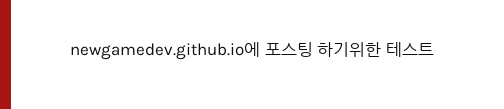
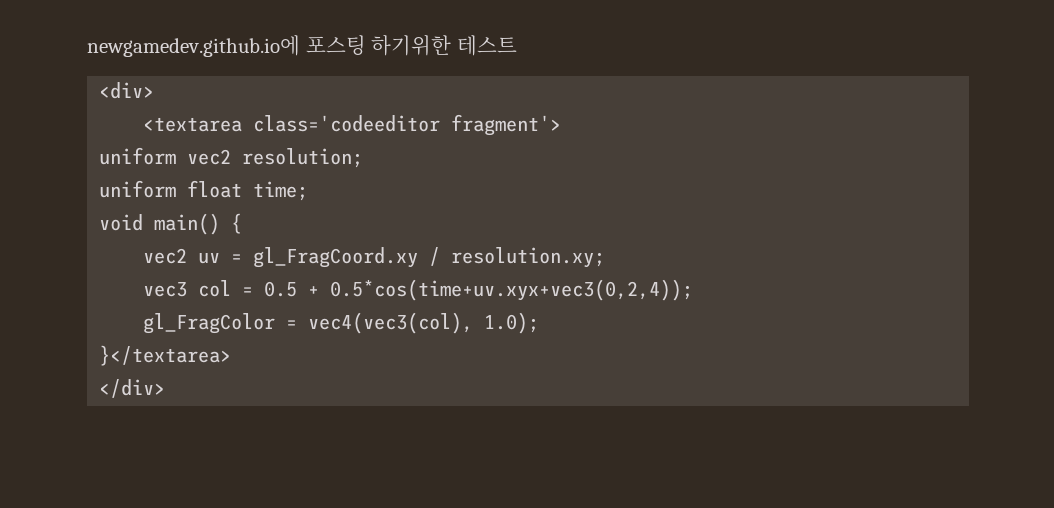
+ <div>
+ <textarea class='codeeditor fragment'>
+ uniform vec2 resolution;
+ uniform float time;
+ void main() {
+ vec2 uv = gl_FragCoord.xy / resolution.xy;
+ vec3 col = 0.5 + 0.5*cos(time+uv.xyx+vec3(0,2,4));
+ gl_FragColor = vec4(vec3(col), 1.0);
+ }</textarea>
+ </div>

